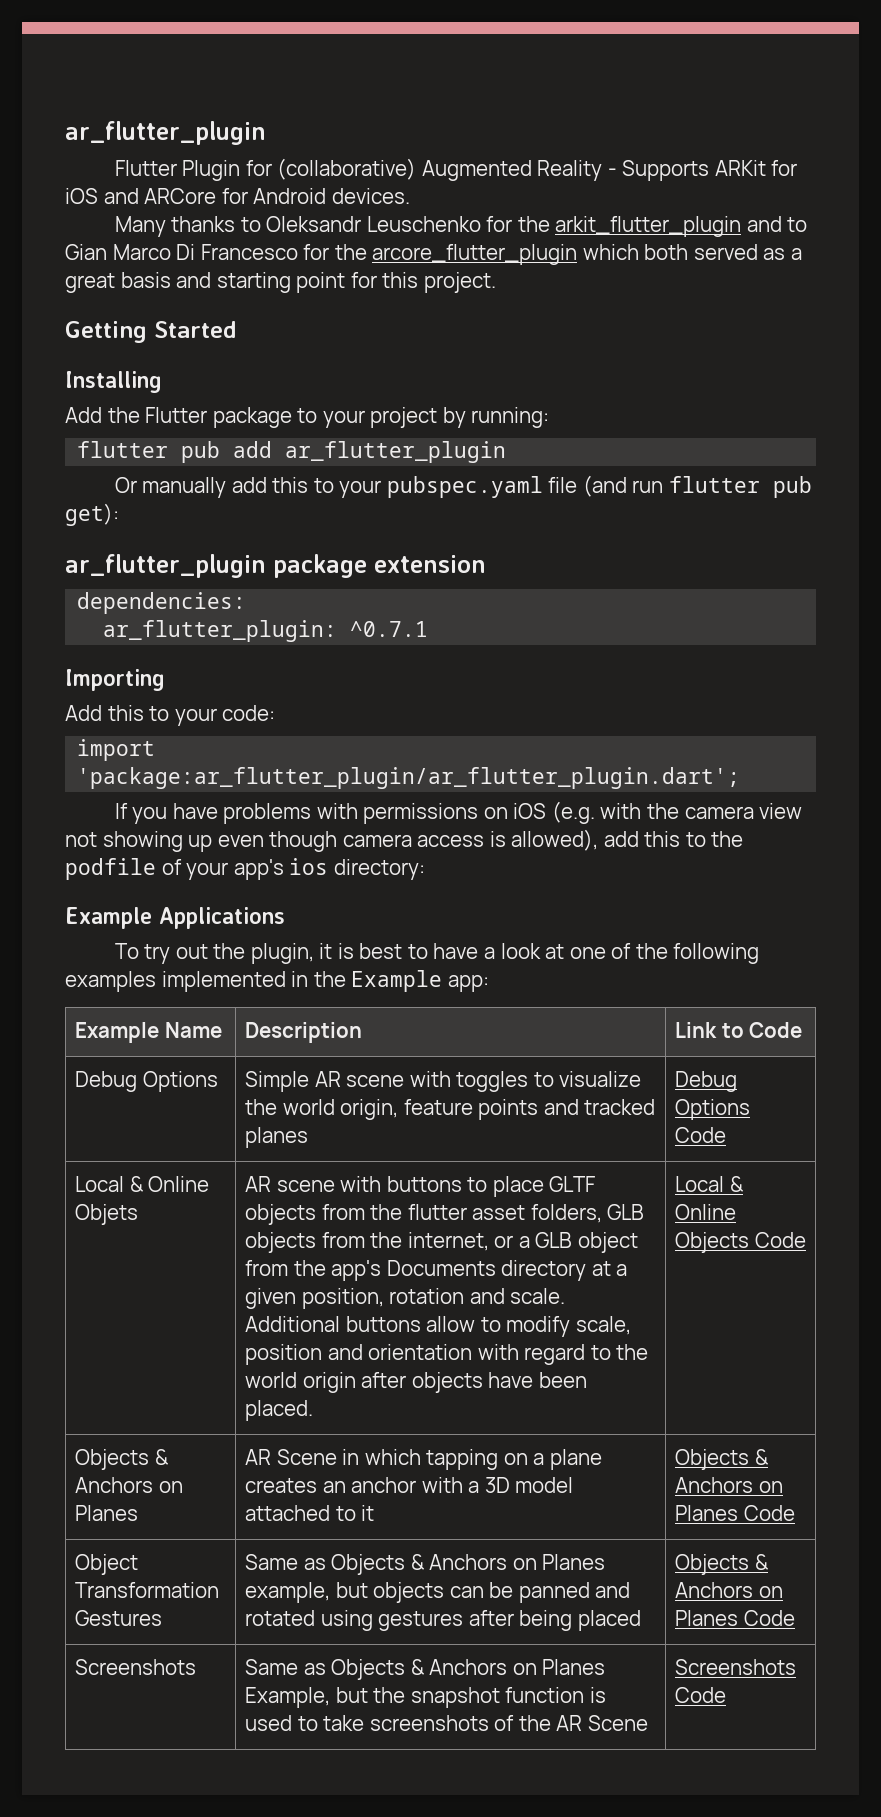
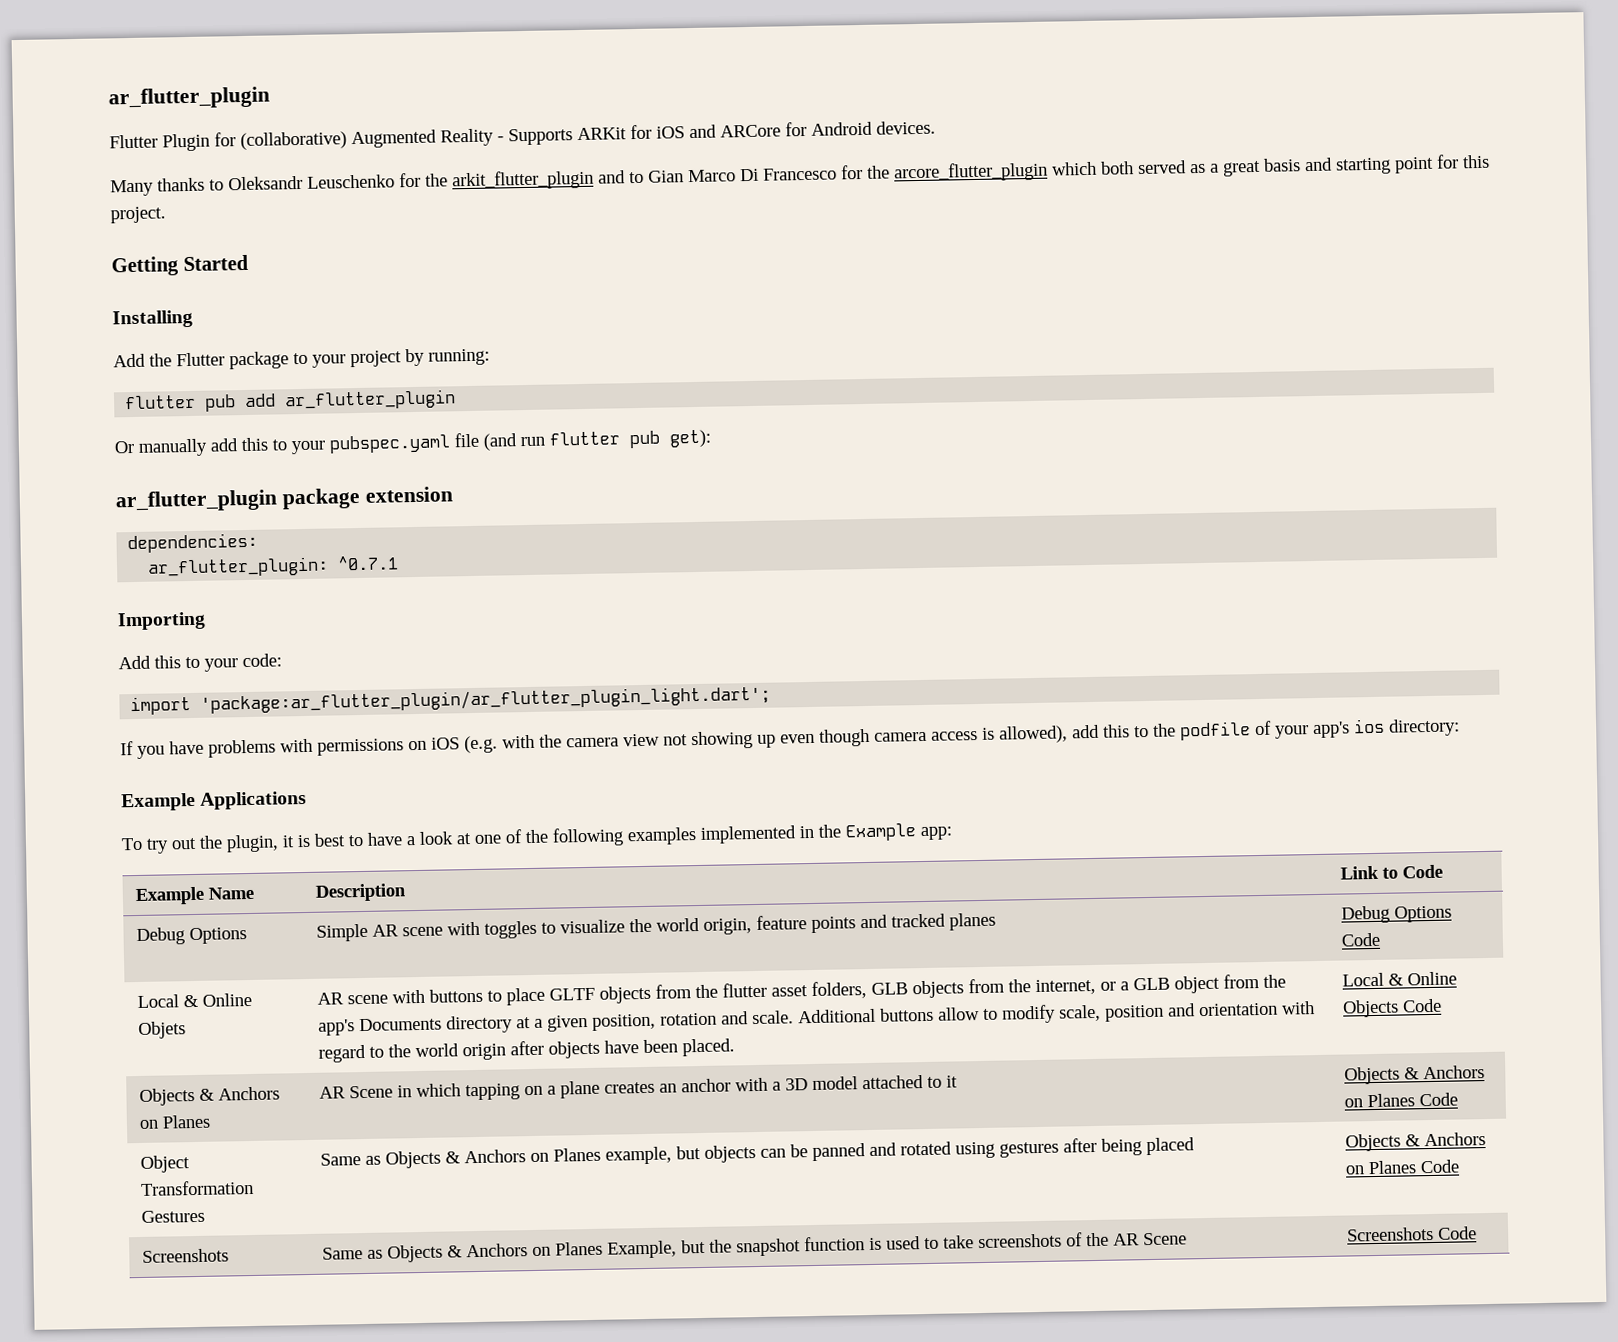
- import 'package:ar_flutter_plugin/ar_flutter_plugin.dart';
+ import 'package:ar_flutter_plugin/ar_flutter_plugin_light.dart';

